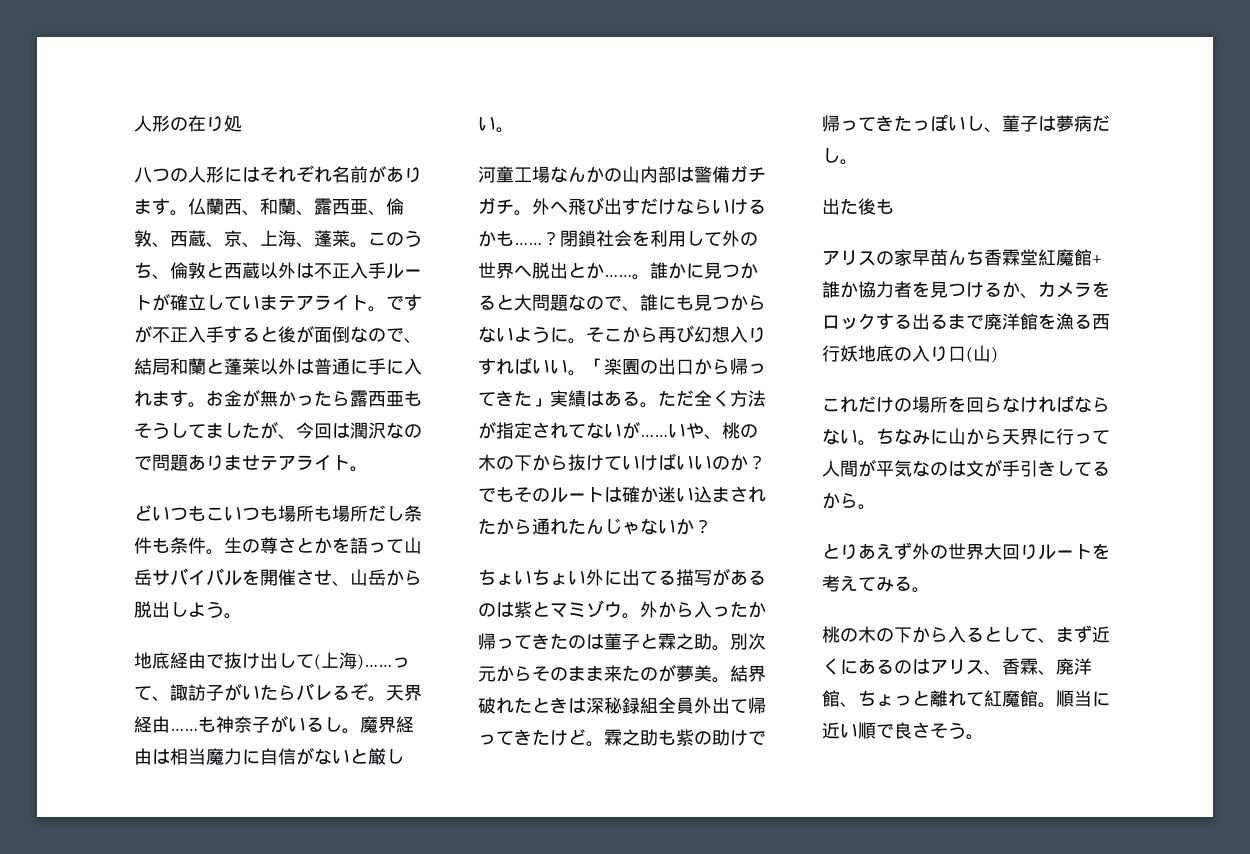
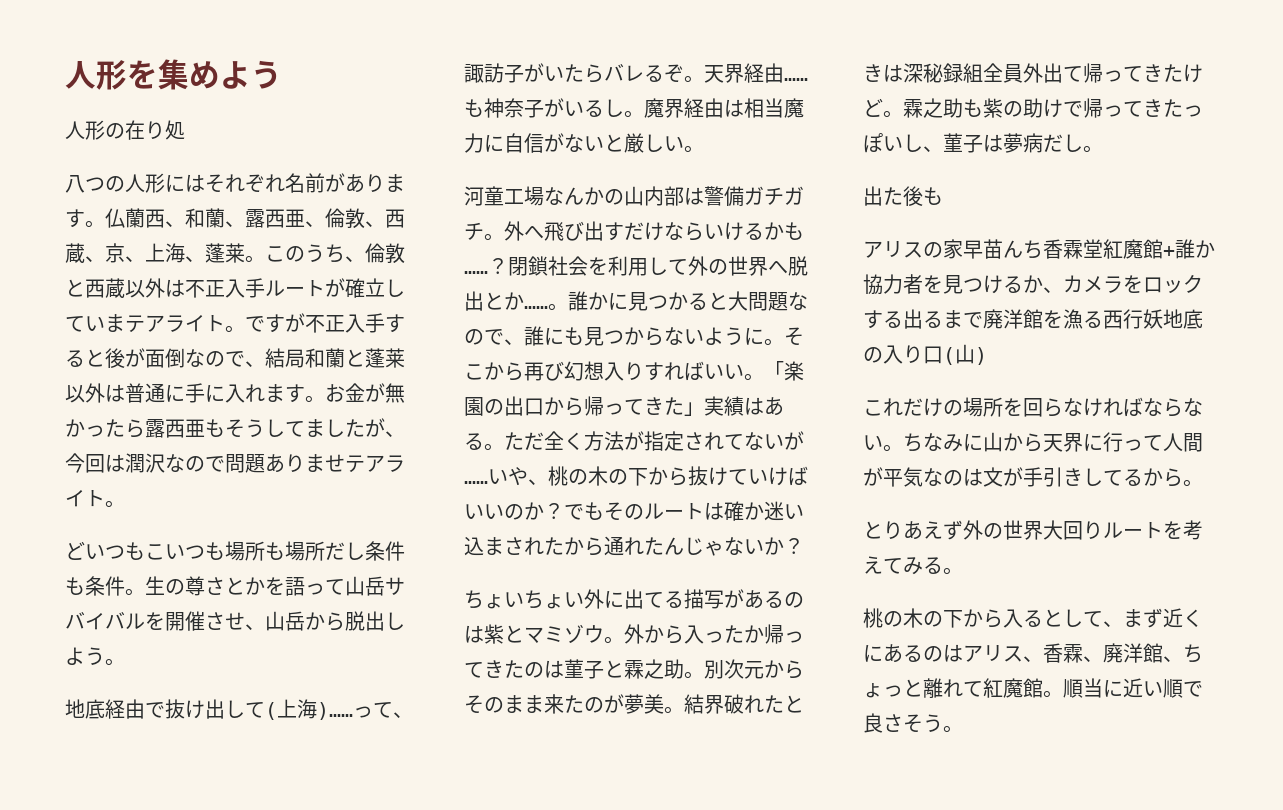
+ 人形を集めよう

